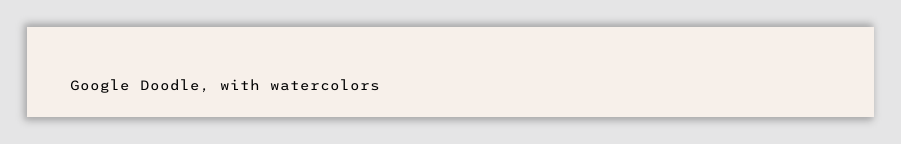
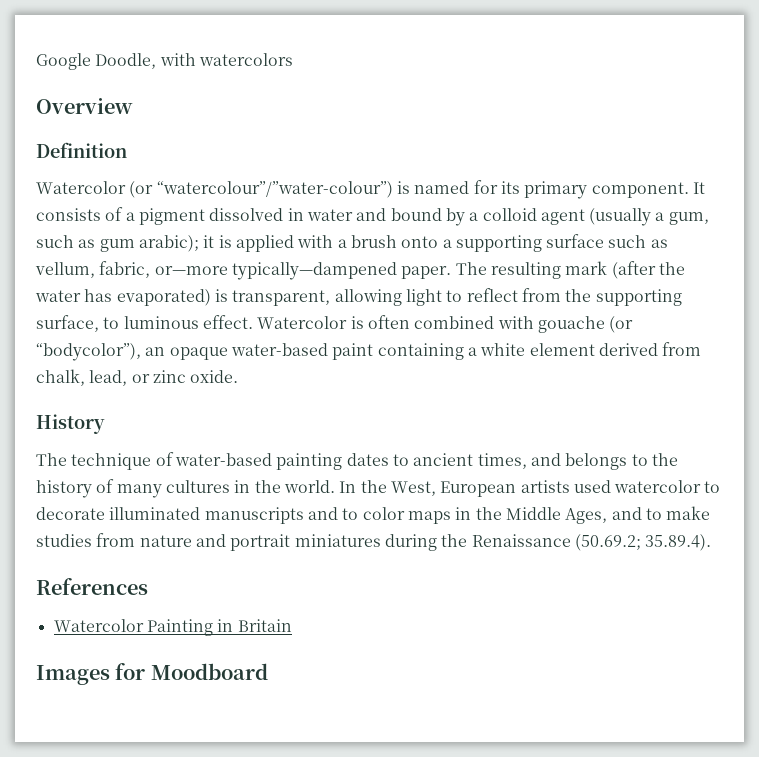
+ Overview
+ Definition
+ Watercolor (or “watercolour”/”water-colour”) is named for its primary component. It consists of a pigment dissolved in water and bound by a colloid agent (usually a gum, such as gum arabic); it is applied with a brush onto a supporting surface such as vellum, fabric, or—more typically—dampened paper. The resulting mark (after the water has evaporated) is transparent, allowing light to reflect from the supporting surface, to luminous effect. Watercolor is often combined with gouache (or “bodycolor”), an opaque water-based paint containing a white element derived from chalk, lead, or zinc oxide.
+ History
+ The technique of water-based painting dates to ancient times, and belongs to the history of many cultures in the world. In the West, European artists used watercolor to decorate illuminated manuscripts and to color maps in the Middle Ages, and to make studies from nature and portrait miniatures during the Renaissance (50.69.2; 35.89.4).
+ References
+ Watercolor Painting in Britain
+ Images for Moodboard

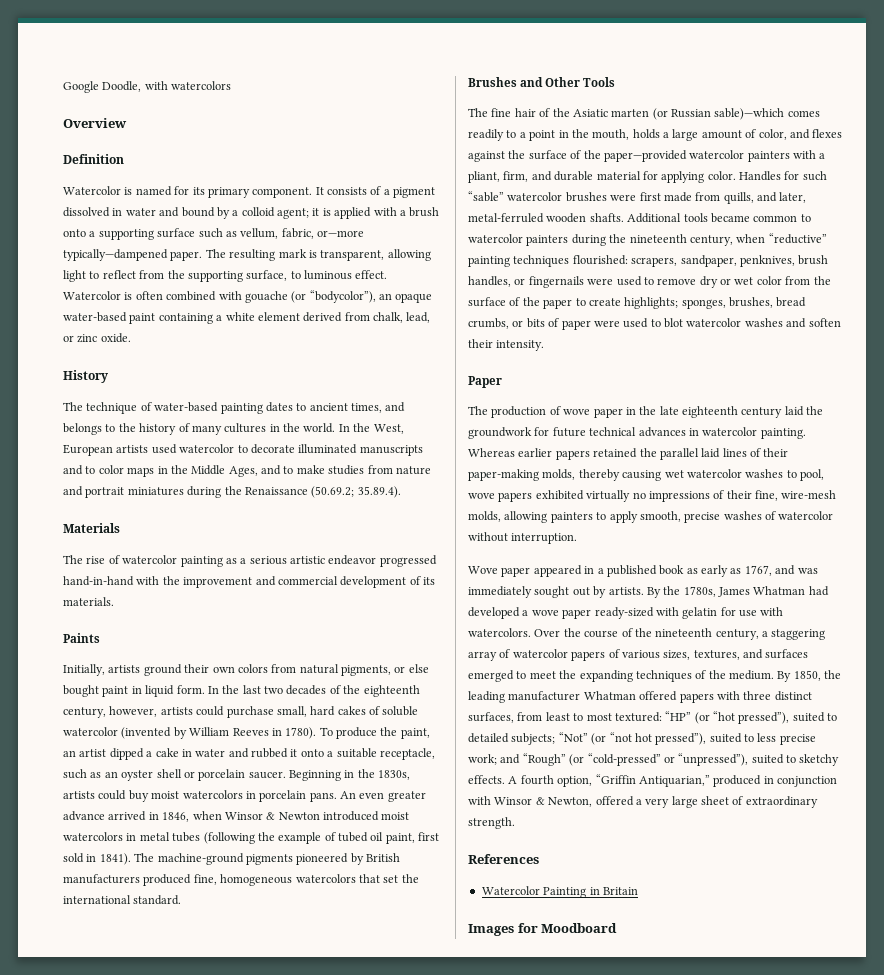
- Watercolor (or “watercolour”/”water-colour”) is named for its primary component.
+ Watercolor is named for its primary component.
- It consists of a pigment dissolved in water and bound by a colloid agent (usually a gum, such as gum arabic); it is applied with a brush onto a supporting surface such as vellum, fabric, or—more typically—dampened paper.
+ It consists of a pigment dissolved in water and bound by a colloid agent; it is applied with a brush onto a supporting surface such as vellum, fabric, or—more typically—dampened paper.
- The resulting mark (after the water has evaporated) is transparent, allowing light to reflect from the supporting surface, to luminous effect.
+ The resulting mark is transparent, allowing light to reflect from the supporting surface, to luminous effect.
+ Materials
+ The rise of watercolor painting as a serious artistic endeavor progressed hand-in-hand with the improvement and commercial development of its materials.
+ Paints
+ Initially, artists ground their own colors from natural pigments, or else bought paint in liquid form. In the last two decades of the eighteenth century, however, artists could purchase small, hard cakes of soluble watercolor (invented by William Reeves in 1780). To produce the paint, an artist dipped a cake in water and rubbed it onto a suitable receptacle, such as an oyster shell or porcelain saucer. Beginning in the 1830s, artists could buy moist watercolors in porcelain pans. An even greater advance arrived in 1846, when Winsor & Newton introduced moist watercolors in metal tubes (following the example of tubed oil paint, first sold in 1841). The machine-ground pigments pioneered by British manufacturers produced fine, homogeneous watercolors that set the international standard.
+ Brushes and Other Tools
+ The fine hair of the Asiatic marten (or Russian sable)—which comes readily to a point in the mouth, holds a large amount of color, and flexes against the surface of the paper—provided watercolor painters with a pliant, firm, and durable material for applying color. Handles for such “sable” watercolor brushes were first made from quills, and later, metal-ferruled wooden shafts. Additional tools became common to watercolor painters during the nineteenth century, when “reductive” painting techniques flourished: scrapers, sandpaper, penknives, brush handles, or fingernails were used to remove dry or wet color from the surface of the paper to create highlights; sponges, brushes, bread crumbs, or bits of paper were used to blot watercolor washes and soften their intensity.
+ Paper
+ The production of wove paper in the late eighteenth century laid the groundwork for future technical advances in watercolor painting. Whereas earlier papers retained the parallel laid lines of their paper-making molds, thereby causing wet watercolor washes to pool, wove papers exhibited virtually no impressions of their fine, wire-mesh molds, allowing painters to apply smooth, precise washes of watercolor without interruption.
+ Wove paper appeared in a published book as early as 1767, and was immediately sought out by artists. By the 1780s, James Whatman had developed a wove paper ready-sized with gelatin for use with watercolors. Over the course of the nineteenth century, a staggering array of watercolor papers of various sizes, textures, and surfaces emerged to meet the expanding techniques of the medium. By 1850, the leading manufacturer Whatman offered papers with three distinct surfaces, from least to most textured: “HP” (or “hot pressed”), suited to detailed subjects; “Not” (or “not hot pressed”), suited to less precise work; and “Rough” (or “cold-pressed” or “unpressed”), suited to sketchy effects. A fourth option, “Griffin Antiquarian,” produced in conjunction with Winsor & Newton, offered a very large sheet of extraordinary strength.

